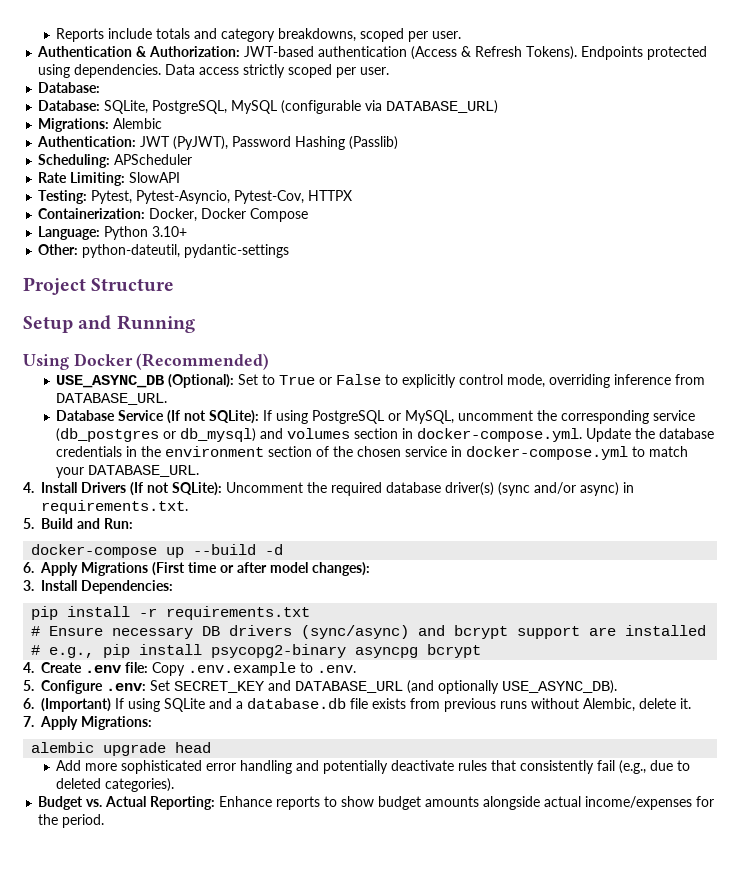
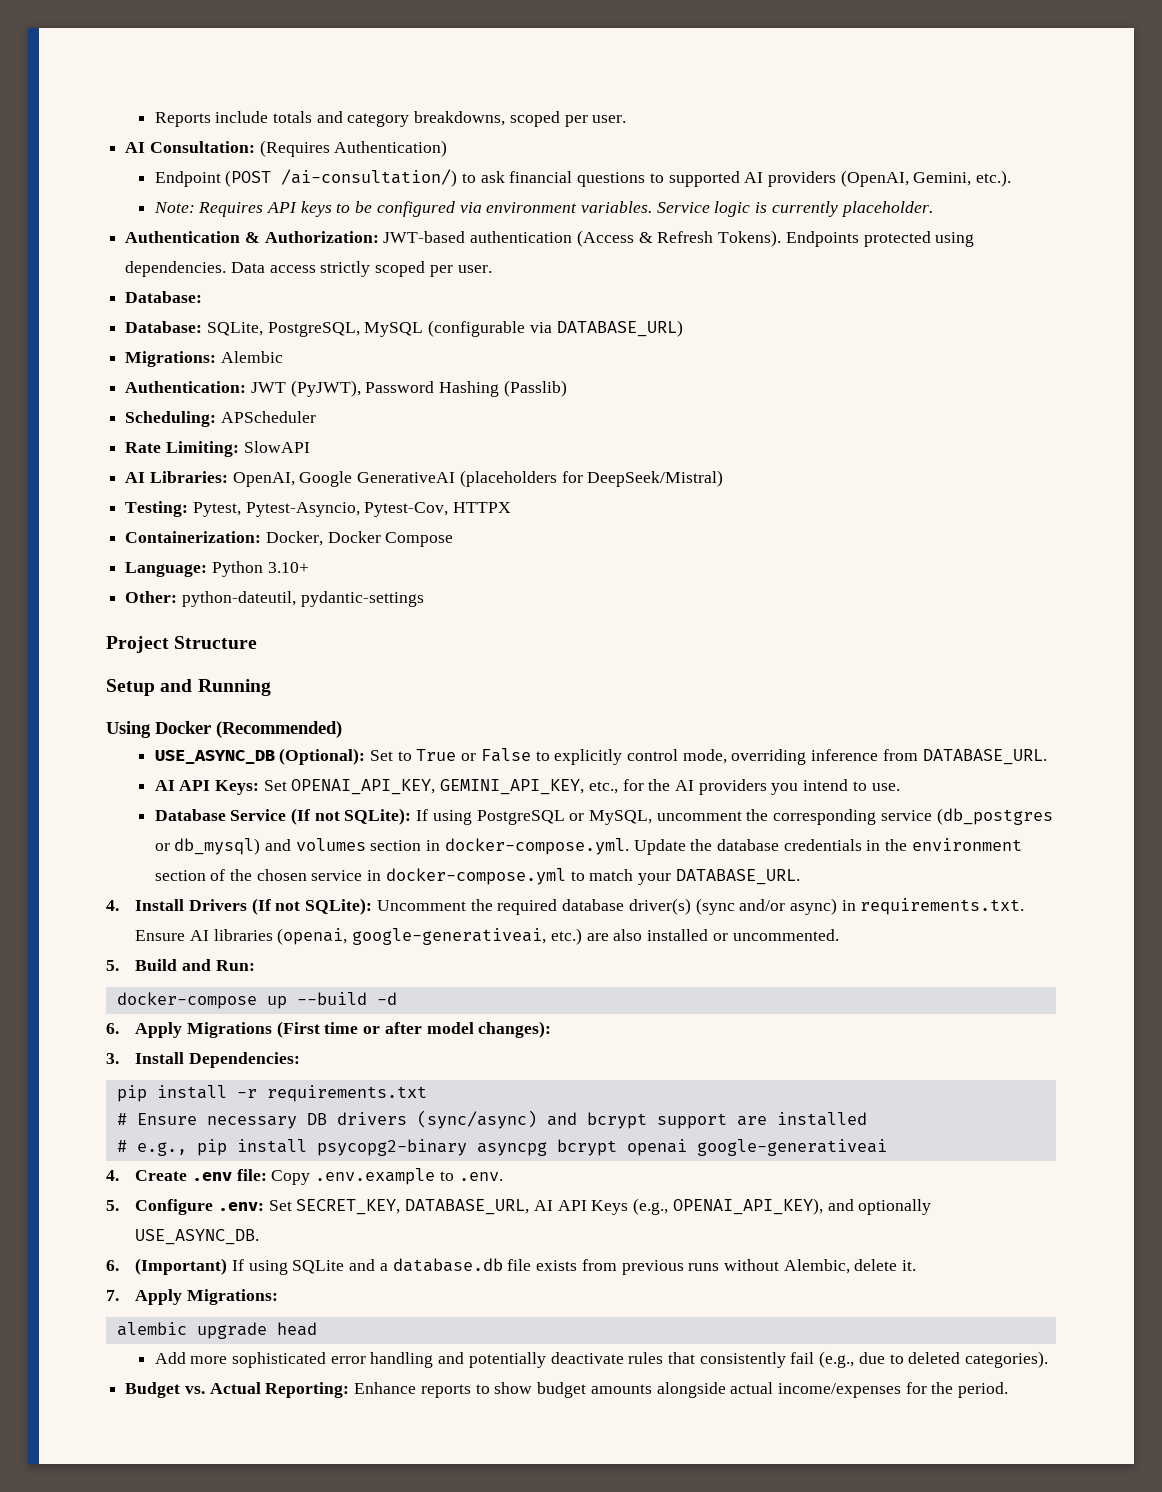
+ AI Consultation: (Requires Authentication)
+ Endpoint (POST /ai-consultation/) to ask financial questions to supported AI providers (OpenAI, Gemini, etc.).
+ Note: Requires API keys to be configured via environment variables. Service logic is currently placeholder.
+ AI Libraries: OpenAI, Google GenerativeAI (placeholders for DeepSeek/Mistral)
+ AI API Keys: Set OPENAI_API_KEY, GEMINI_API_KEY, etc., for the AI providers you intend to use.
- 4. Install Drivers (If not SQLite): Uncomment the required database driver(s) (sync and/or async) in requirements.txt.
+ 4. Install Drivers (If not SQLite): Uncomment the required database driver(s) (sync and/or async) in requirements.txt. Ensure AI libraries (openai, google-generativeai, etc.) are also installed or uncommented.
- # e.g., pip install psycopg2-binary asyncpg bcrypt
+ # e.g., pip install psycopg2-binary asyncpg bcrypt openai google-generativeai
- 5. Configure .env: Set SECRET_KEY and DATABASE_URL (and optionally USE_ASYNC_DB).
+ 5. Configure .env: Set SECRET_KEY, DATABASE_URL, AI API Keys (e.g., OPENAI_API_KEY), and optionally USE_ASYNC_DB.

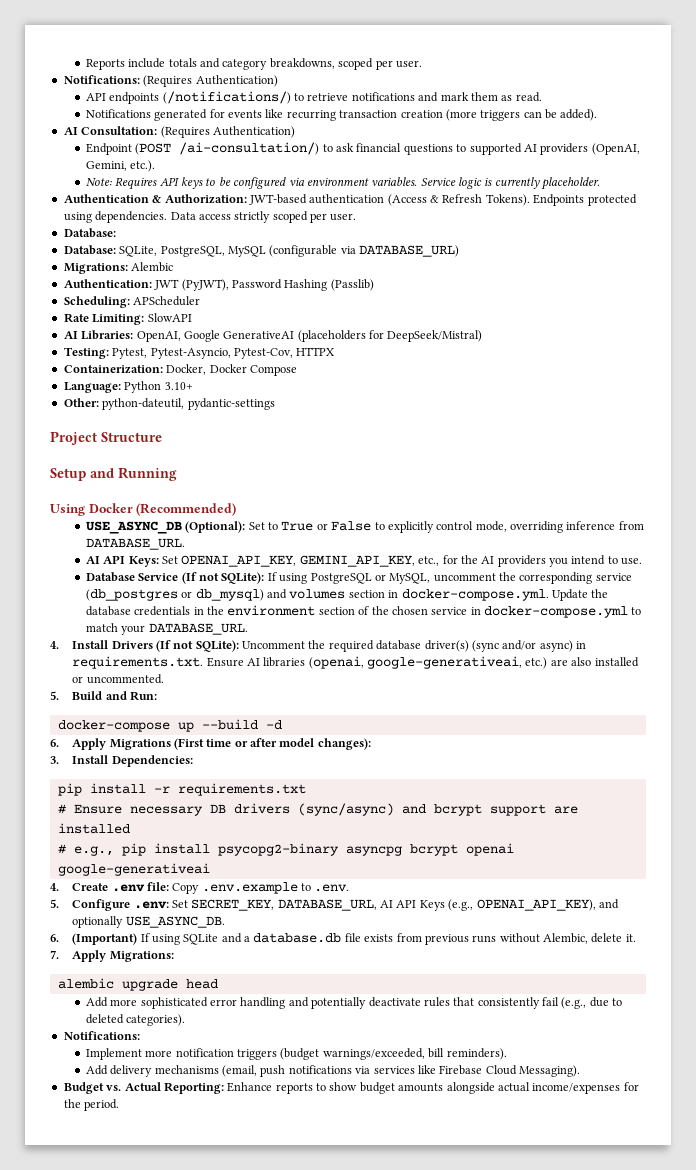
+ Notifications: (Requires Authentication)
+ API endpoints (/notifications/) to retrieve notifications and mark them as read.
+ Notifications generated for events like recurring transaction creation (more triggers can be added).
  Add more sophisticated error handling and potentially deactivate rules that consistently fail (e.g., due to deleted categories).
+ Notifications:
+ Implement more notification triggers (budget warnings/exceeded, bill reminders).
+ Add delivery mechanisms (email, push notifications via services like Firebase Cloud Messaging).

